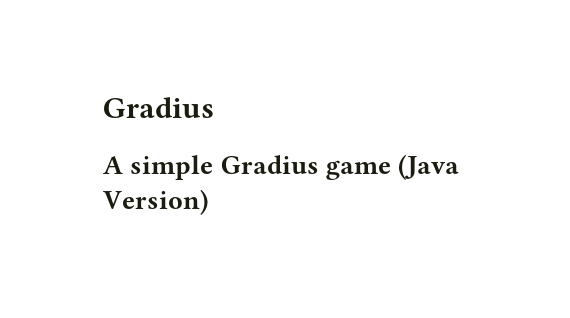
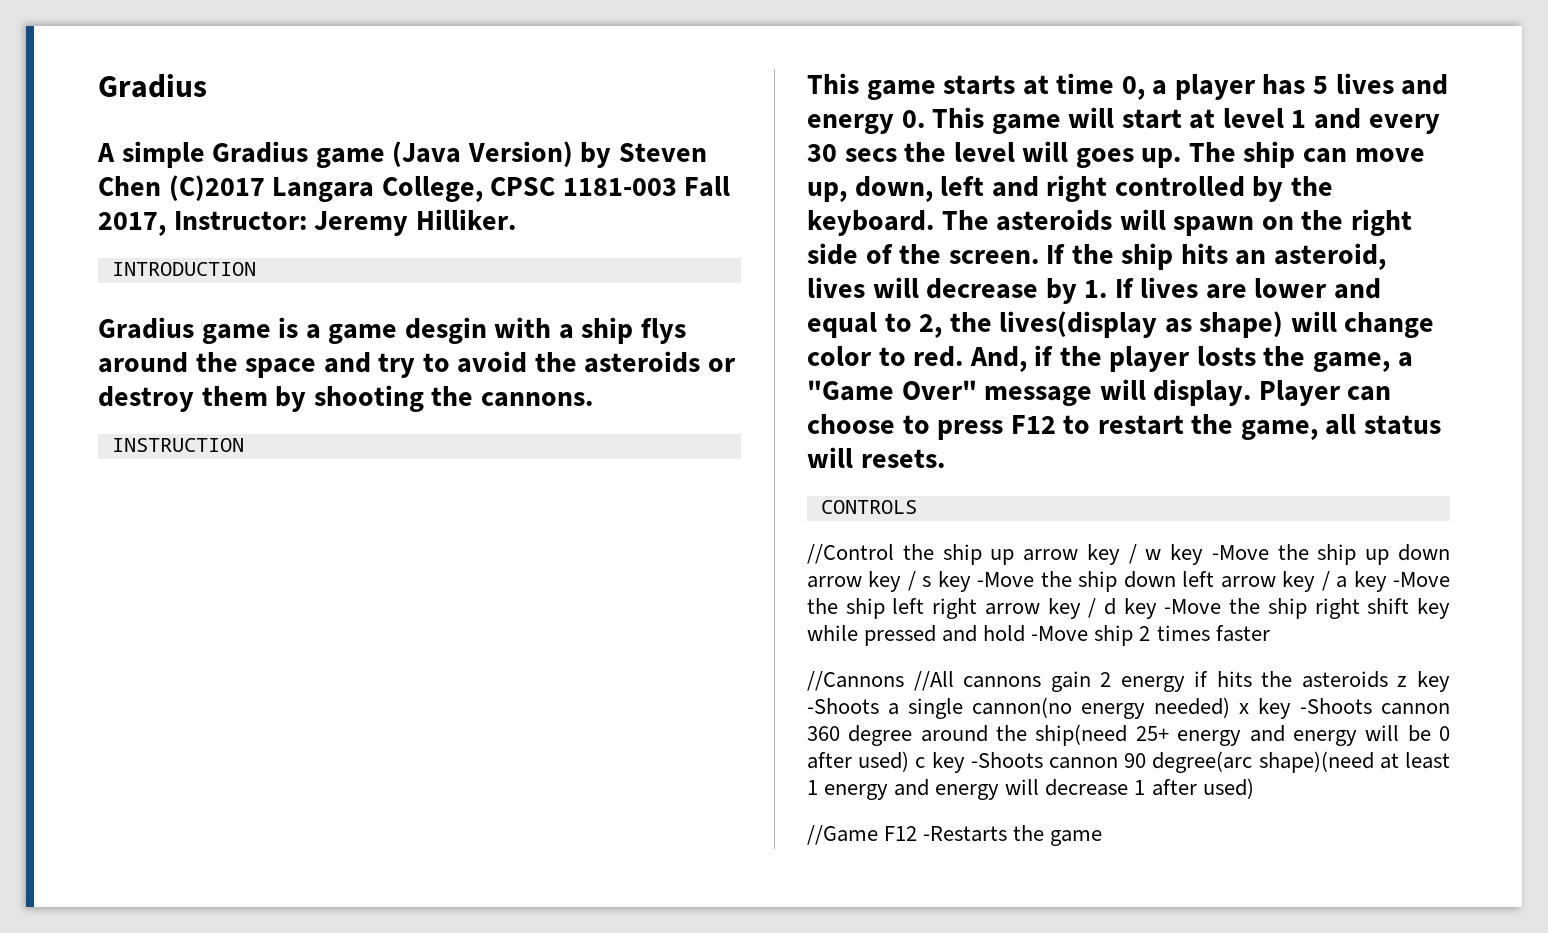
- A simple Gradius game (Java Version)
+ A simple Gradius game (Java Version) by Steven Chen (C)2017 Langara College, CPSC 1181-003 Fall 2017, Instructor: Jeremy Hilliker.
+ INTRODUCTION
+ Gradius game is a game desgin with a ship flys around the space and try to avoid the asteroids or destroy them by shooting the cannons.
+ INSTRUCTION
+ This game starts at time 0, a player has 5 lives and energy 0. This game will start at level 1 and every 30 secs the level will goes up. The ship can move up, down, left and right controlled by the keyboard. The asteroids will spawn on the right side of the screen. If the ship hits an asteroid, lives will decrease by 1. If lives are lower and equal to 2, the lives(display as shape) will change color to red. And, if the player losts the game, a "Game Over" message will display. Player can choose to press F12 to restart the game, all status will resets.
+ CONTROLS
+ //Control the ship up arrow key / w key -Move the ship up down arrow key / s key -Move the ship down left arrow key / a key -Move the ship left right arrow key / d key -Move the ship right shift key while pressed and hold -Move ship 2 times faster
+ //Cannons //All cannons gain 2 energy if hits the asteroids z key -Shoots a single cannon(no energy needed) x key -Shoots cannon 360 degree around the ship(need 25+ energy and energy will be 0 after used) c key -Shoots cannon 90 degree(arc shape)(need at least 1 energy and energy will decrease 1 after used)
+ //Game F12 -Restarts the game

